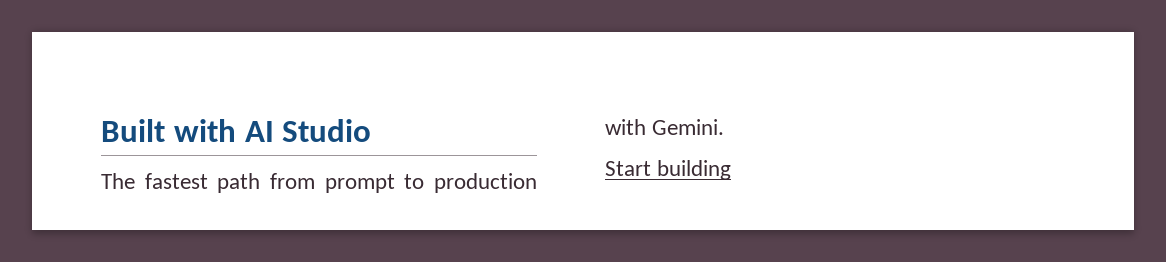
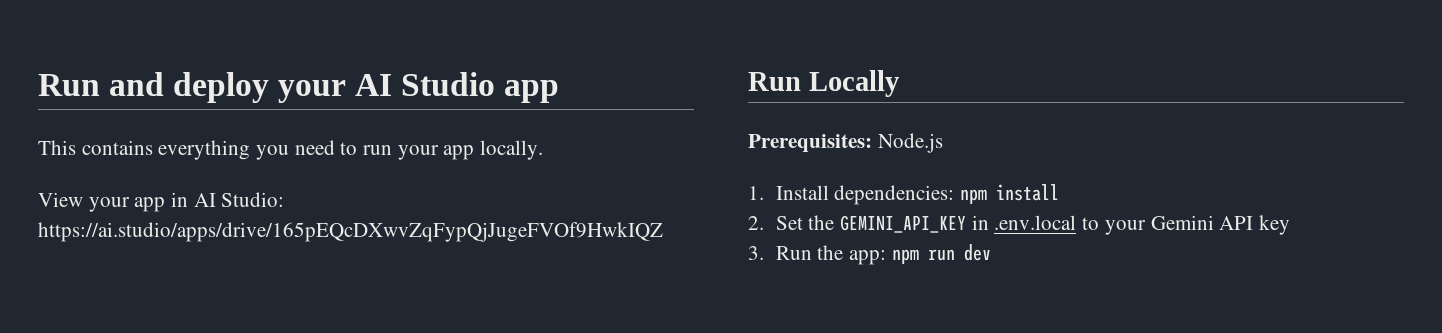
- Built with AI Studio
- The fastest path from prompt to production with Gemini.
- Start building
+ Run and deploy your AI Studio app
+ This contains everything you need to run your app locally.
+ View your app in AI Studio: https://ai.studio/apps/drive/165pEQcDXwvZqFypQjJugeFVOf9HwkIQZ
+ Run Locally
+ Prerequisites: Node.js
+ 1. Install dependencies: npm install
+ 2. Set the GEMINI_API_KEY in .env.local to your Gemini API key
+ 3. Run the app: npm run dev

